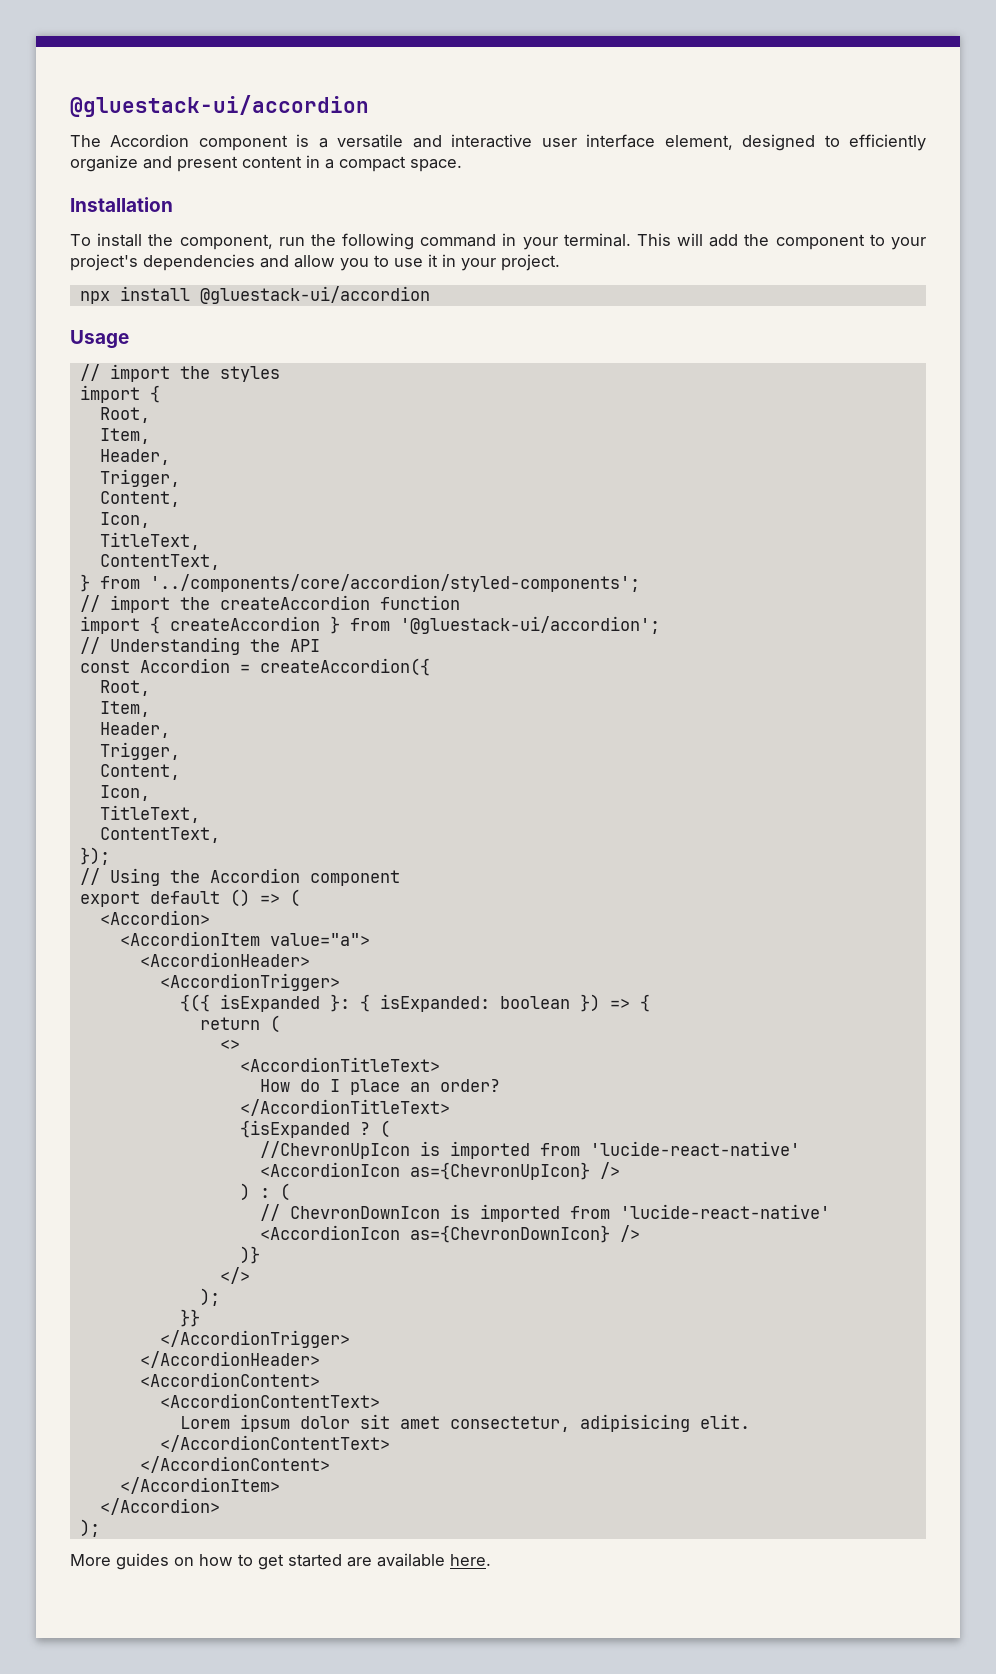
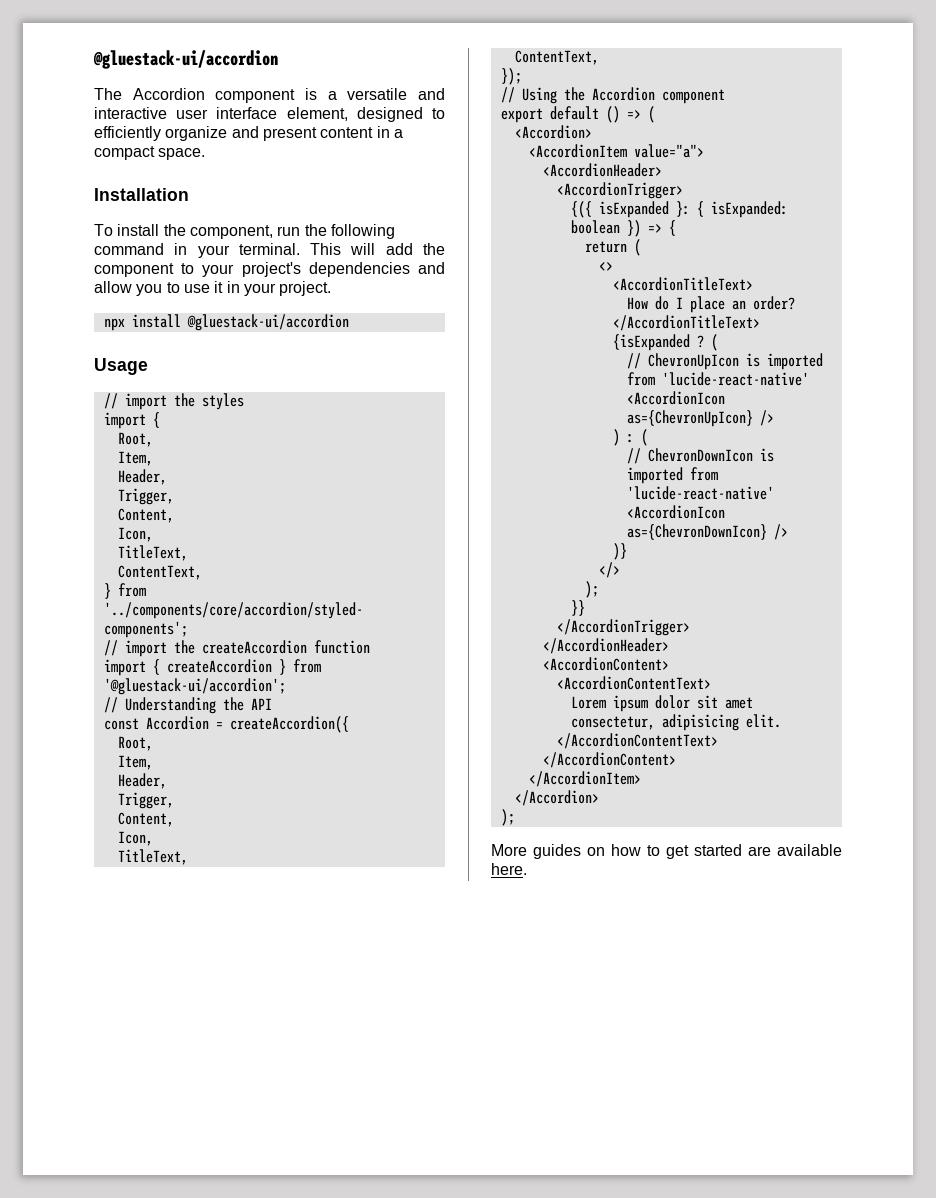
- //ChevronUpIcon is imported from 'lucide-react-native'
+ // ChevronUpIcon is imported from 'lucide-react-native'

